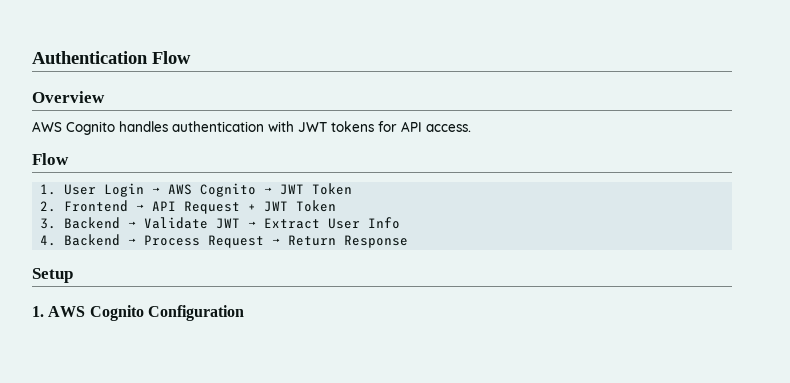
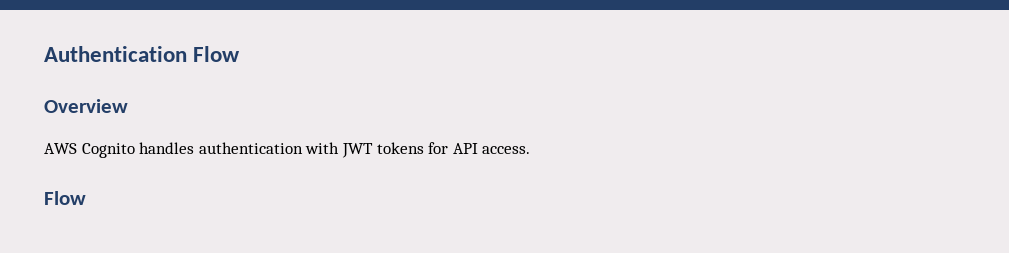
- 1. User Login → AWS Cognito → JWT Token
- 2. Frontend → API Request + JWT Token
- 3. Backend → Validate JWT → Extract User Info
- 4. Backend → Process Request → Return Response
- Setup
- 1. AWS Cognito Configuration

